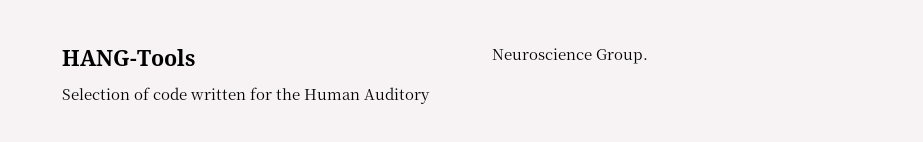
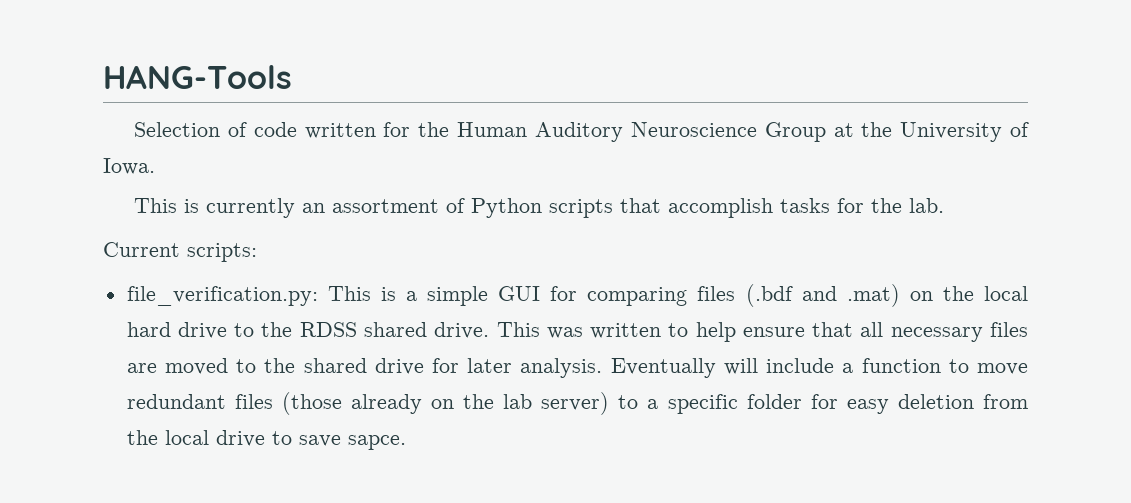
- Selection of code written for the Human Auditory Neuroscience Group.
+ Selection of code written for the Human Auditory Neuroscience Group at the University of Iowa.
+ This is currently an assortment of Python scripts that accomplish tasks for the lab.
+ Current scripts:
+ file_verification.py: This is a simple GUI for comparing files (.bdf and .mat) on the local hard drive to the RDSS shared drive. This was written to help ensure that all necessary files are moved to the shared drive for later analysis. Eventually will include a function to move redundant files (those already on the lab server) to a specific folder for easy deletion from the local drive to save sapce.

